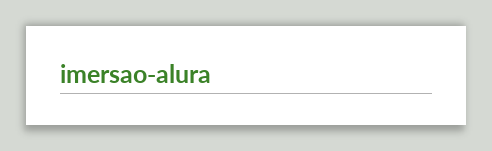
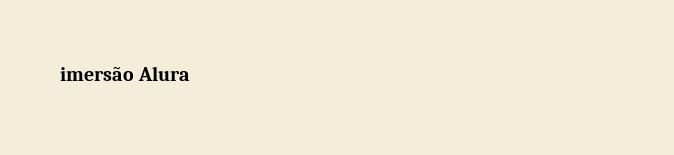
- imersao-alura
+ imersão Alura

